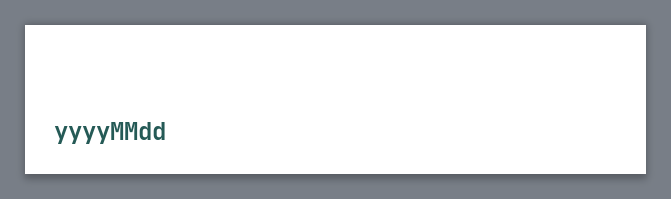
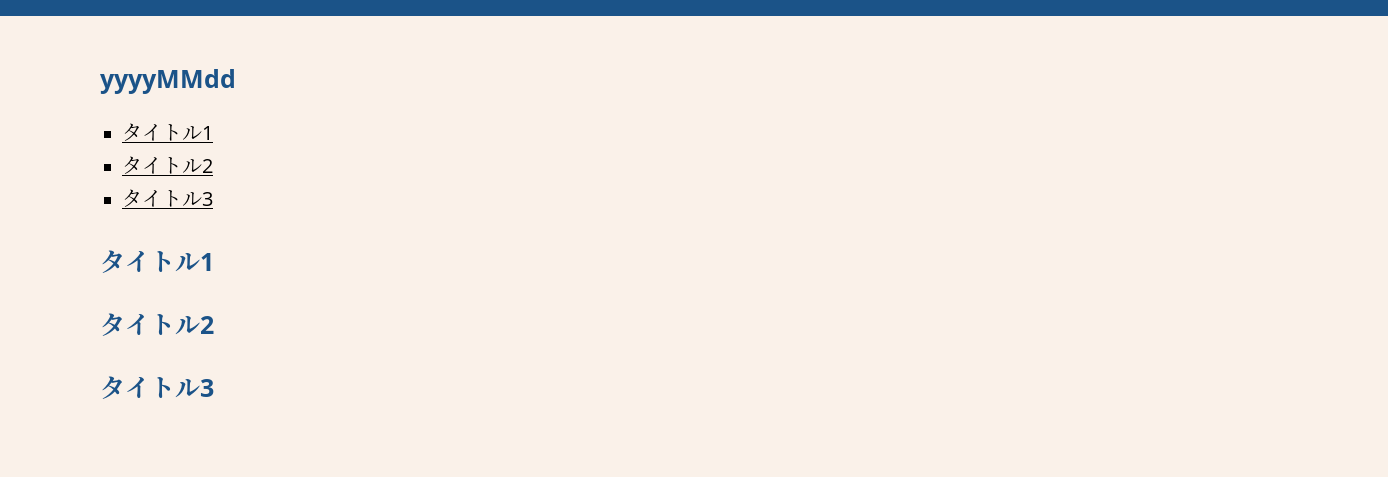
  yyyyMMdd
+ タイトル1
+ タイトル2
+ タイトル3
+ タイトル1
+ タイトル2
+ タイトル3

